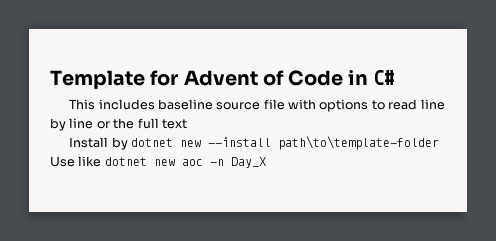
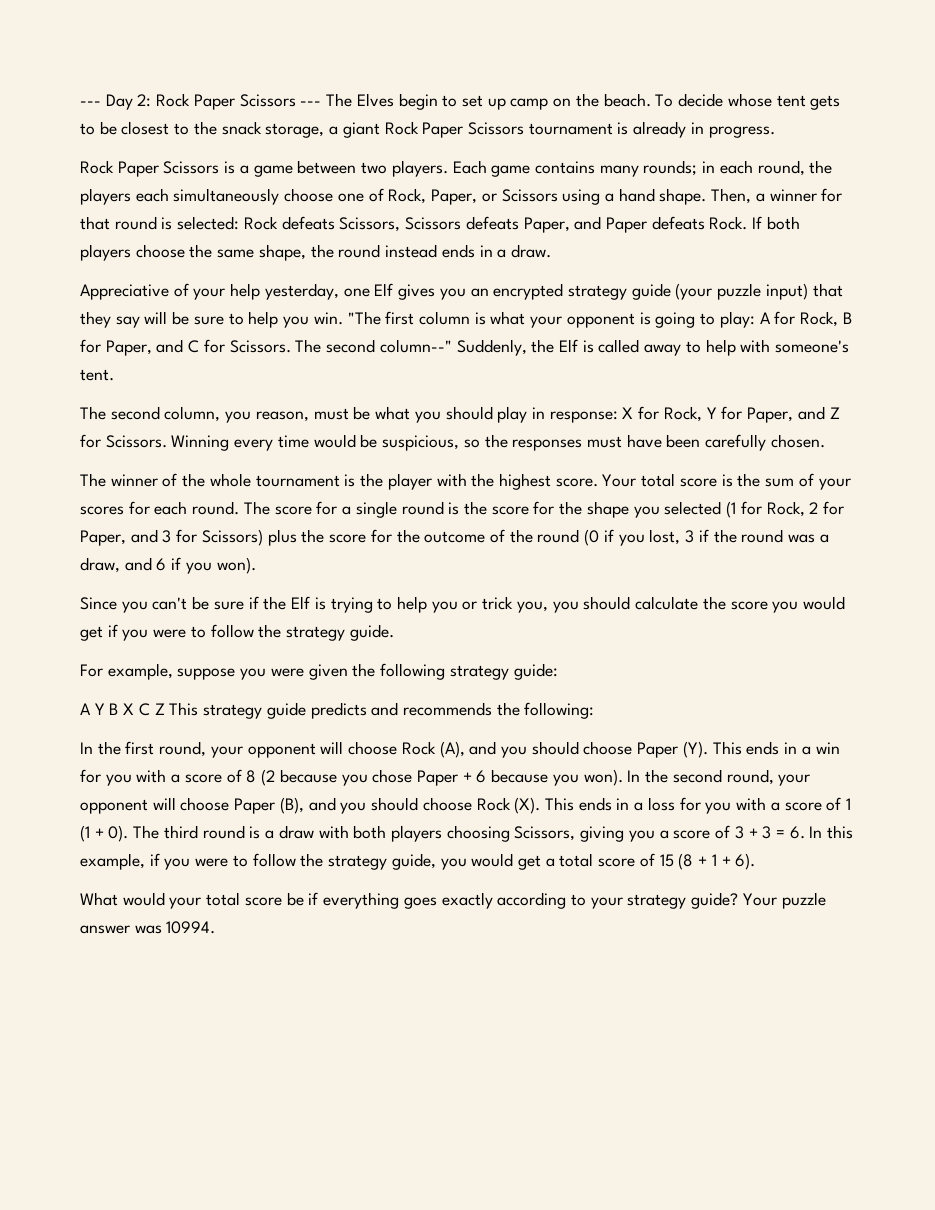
- Template for Advent of Code in C#
- This includes baseline source file with options to read line by line or the full text
- Install by dotnet new --install path\to\template-folder Use like dotnet new aoc -n Day_X
+ --- Day 2: Rock Paper Scissors --- The Elves begin to set up camp on the beach. To decide whose tent gets to be closest to the snack storage, a giant Rock Paper Scissors tournament is already in progress.
+ Rock Paper Scissors is a game between two players. Each game contains many rounds; in each round, the players each simultaneously choose one of Rock, Paper, or Scissors using a hand shape. Then, a winner for that round is selected: Rock defeats Scissors, Scissors defeats Paper, and Paper defeats Rock. If both players choose the same shape, the round instead ends in a draw.
+ Appreciative of your help yesterday, one Elf gives you an encrypted strategy guide (your puzzle input) that they say will be sure to help you win. "The first column is what your opponent is going to play: A for Rock, B for Paper, and C for Scissors. The second column--" Suddenly, the Elf is called away to help with someone's tent.
+ The second column, you reason, must be what you should play in response: X for Rock, Y for Paper, and Z for Scissors. Winning every time would be suspicious, so the responses must have been carefully chosen.
+ The winner of the whole tournament is the player with the highest score. Your total score is the sum of your scores for each round. The score for a single round is the score for the shape you selected (1 for Rock, 2 for Paper, and 3 for Scissors) plus the score for the outcome of the round (0 if you lost, 3 if the round was a draw, and 6 if you won).
+ Since you can't be sure if the Elf is trying to help you or trick you, you should calculate the score you would get if you were to follow the strategy guide.
+ For example, suppose you were given the following strategy guide:
+ A Y B X C Z This strategy guide predicts and recommends the following:
+ In the first round, your opponent will choose Rock (A), and you should choose Paper (Y). This ends in a win for you with a score of 8 (2 because you chose Paper + 6 because you won). In the second round, your opponent will choose Paper (B), and you should choose Rock (X). This ends in a loss for you with a score of 1 (1 + 0). The third round is a draw with both players choosing Scissors, giving you a score of 3 + 3 = 6. In this example, if you were to follow the strategy guide, you would get a total score of 15 (8 + 1 + 6).
+ What would your total score be if everything goes exactly according to your strategy guide? Your puzzle answer was 10994.

